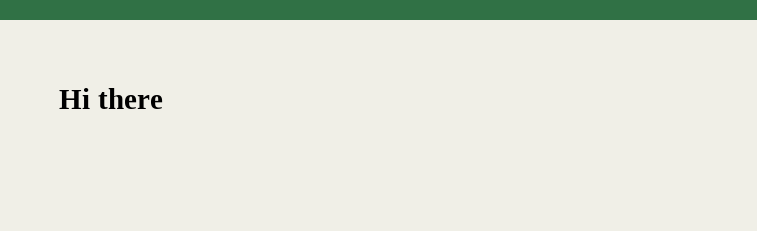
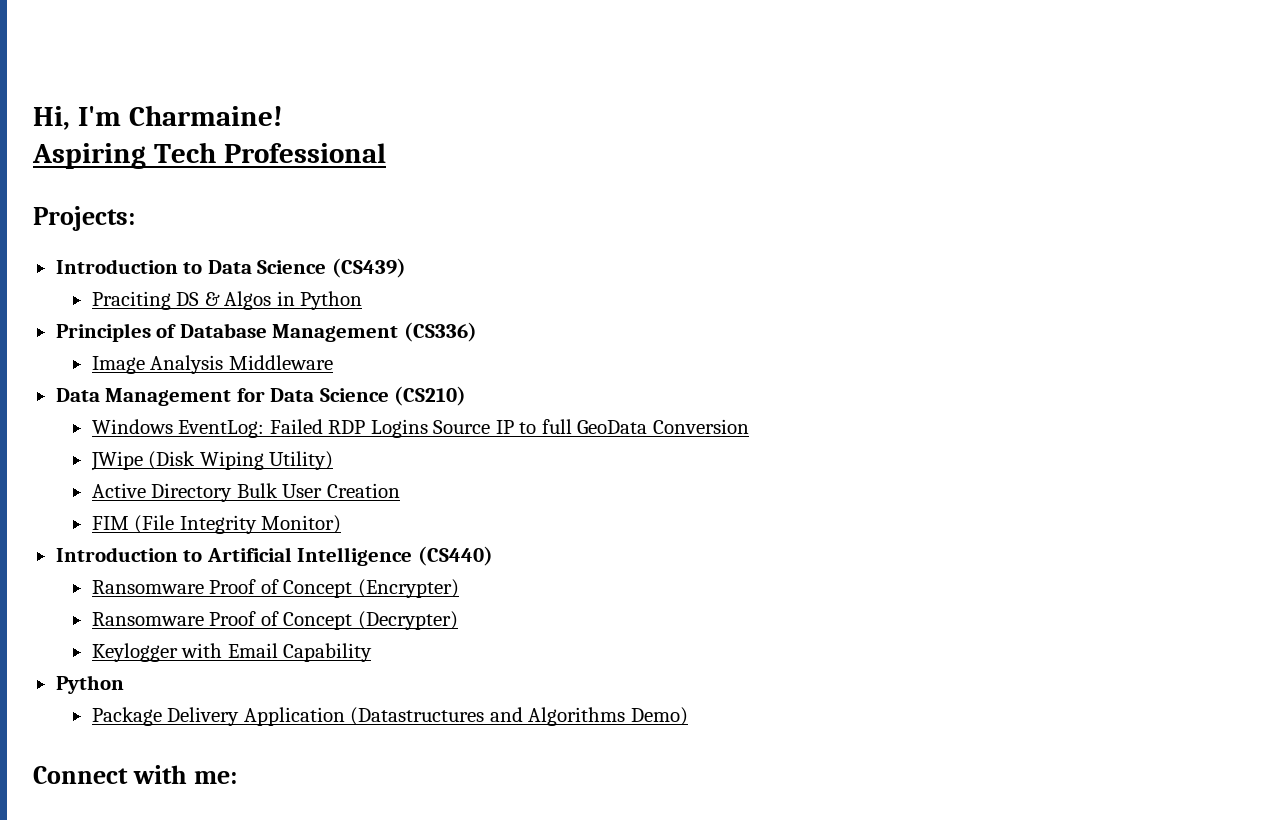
- Hi there
+ Hi, I'm Charmaine!
+ Aspiring Tech Professional
+ Projects:
+ Introduction to Data Science (CS439)
+ Praciting DS & Algos in Python
+ Principles of Database Management (CS336)
+ Image Analysis Middleware
+ Data Management for Data Science (CS210)
+ Windows EventLog: Failed RDP Logins Source IP to full GeoData Conversion
+ JWipe (Disk Wiping Utility)
+ Active Directory Bulk User Creation
+ FIM (File Integrity Monitor)
+ Introduction to Artificial Intelligence (CS440)
+ Ransomware Proof of Concept (Encrypter)
+ Ransomware Proof of Concept (Decrypter)
+ Keylogger with Email Capability
+ Python
+ Package Delivery Application (Datastructures and Algorithms Demo)
+ Connect with me:

